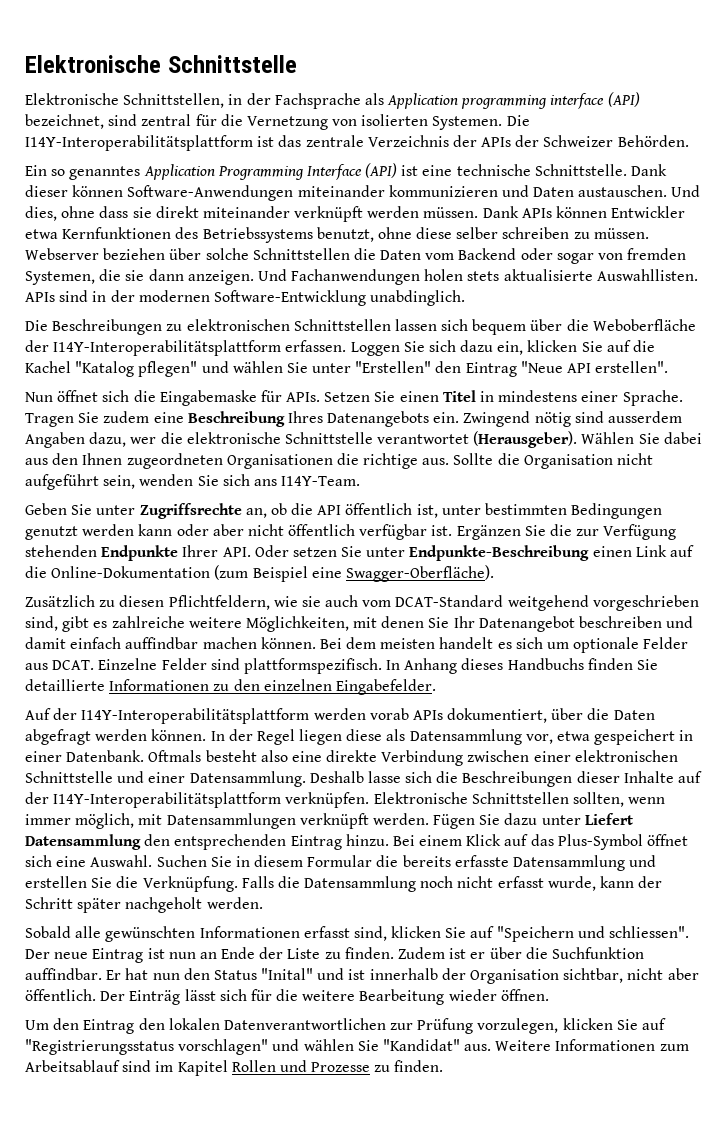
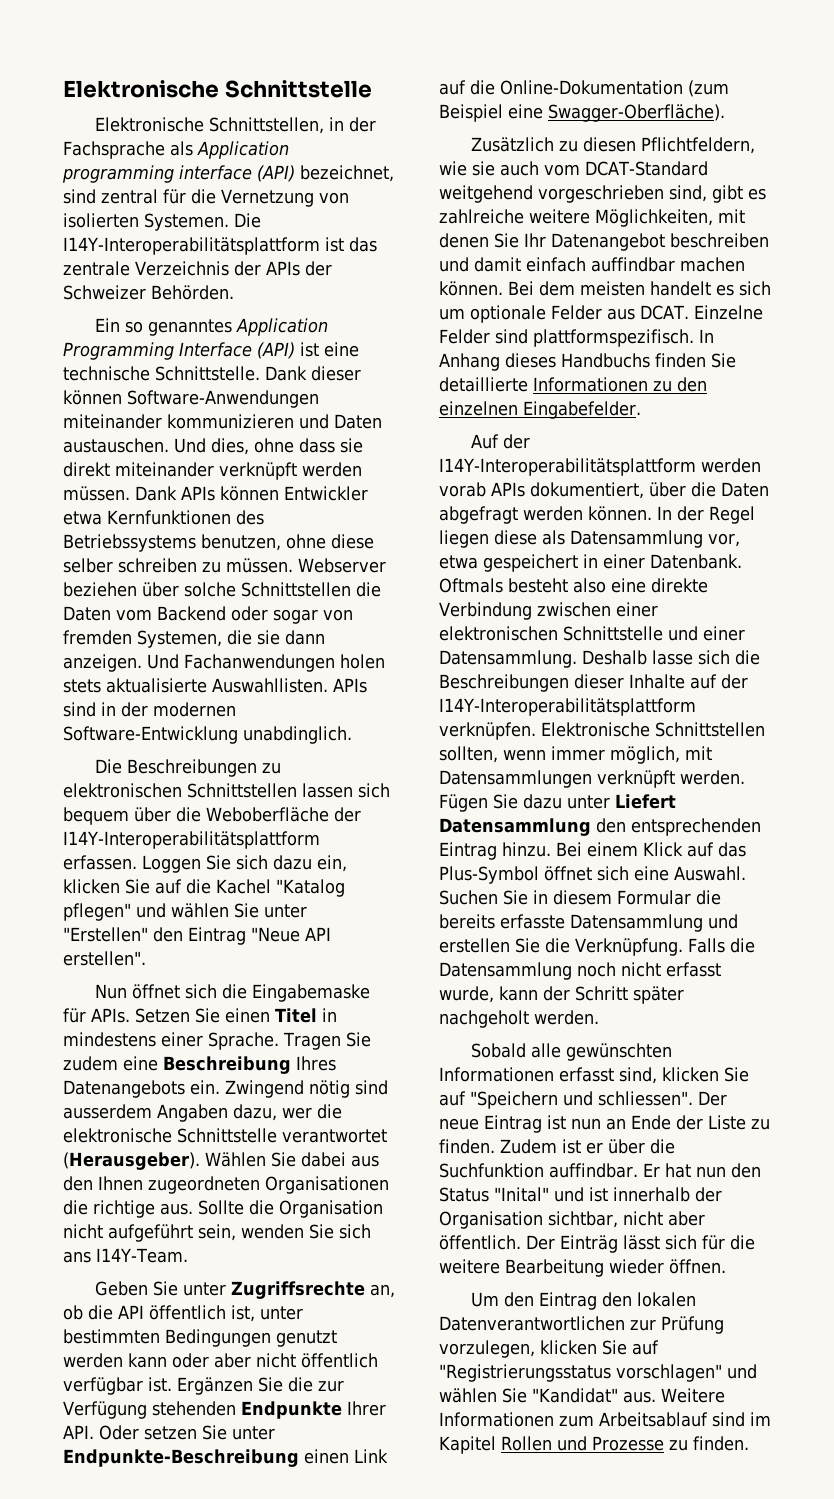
- Dank APIs können Entwickler etwa Kernfunktionen des Betriebssystems benutzt, ohne diese selber schreiben zu müssen.
+ Dank APIs können Entwickler etwa Kernfunktionen des Betriebssystems benutzen, ohne diese selber schreiben zu müssen.

